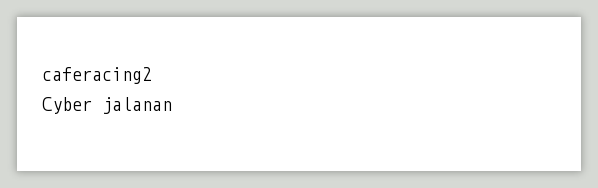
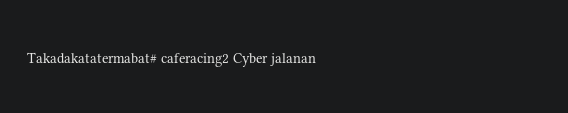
- caferacing2
- Cyber jalanan
+ Takadakatatermabat# caferacing2 Cyber jalanan

